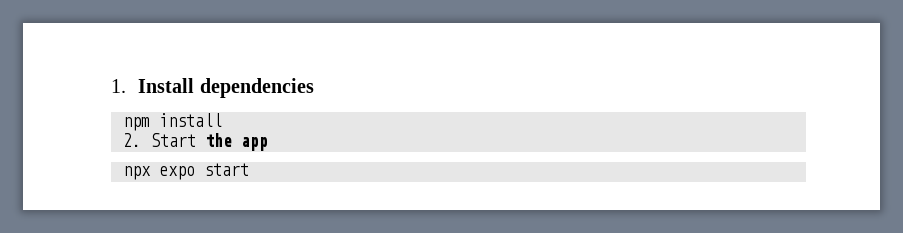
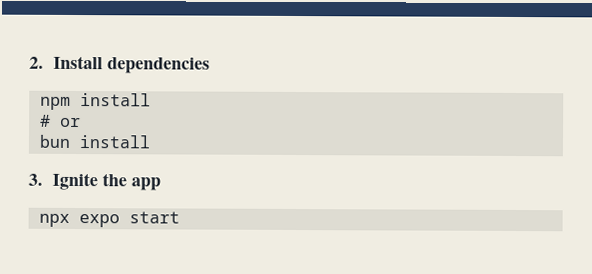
- 1. Install dependencies
+ 2. Install dependencies
- 2. Start the app
+ # or
+ bun install
+ 3. Ignite the app

